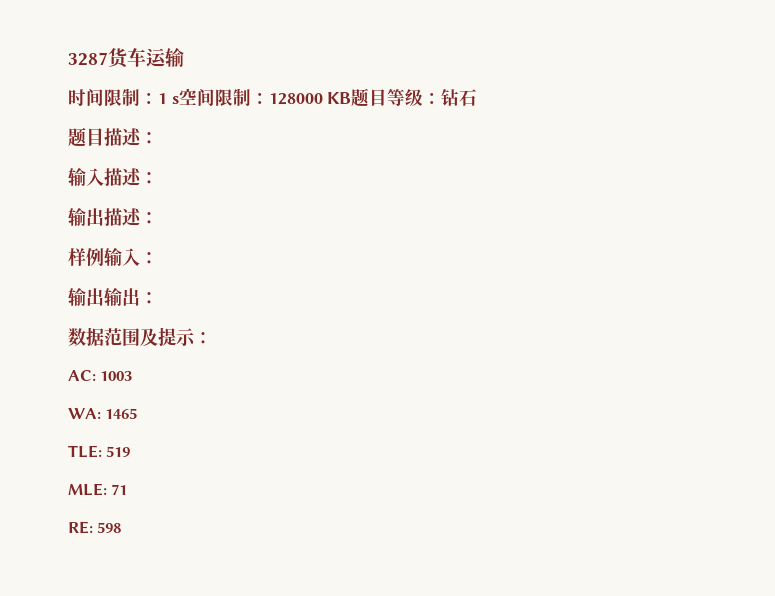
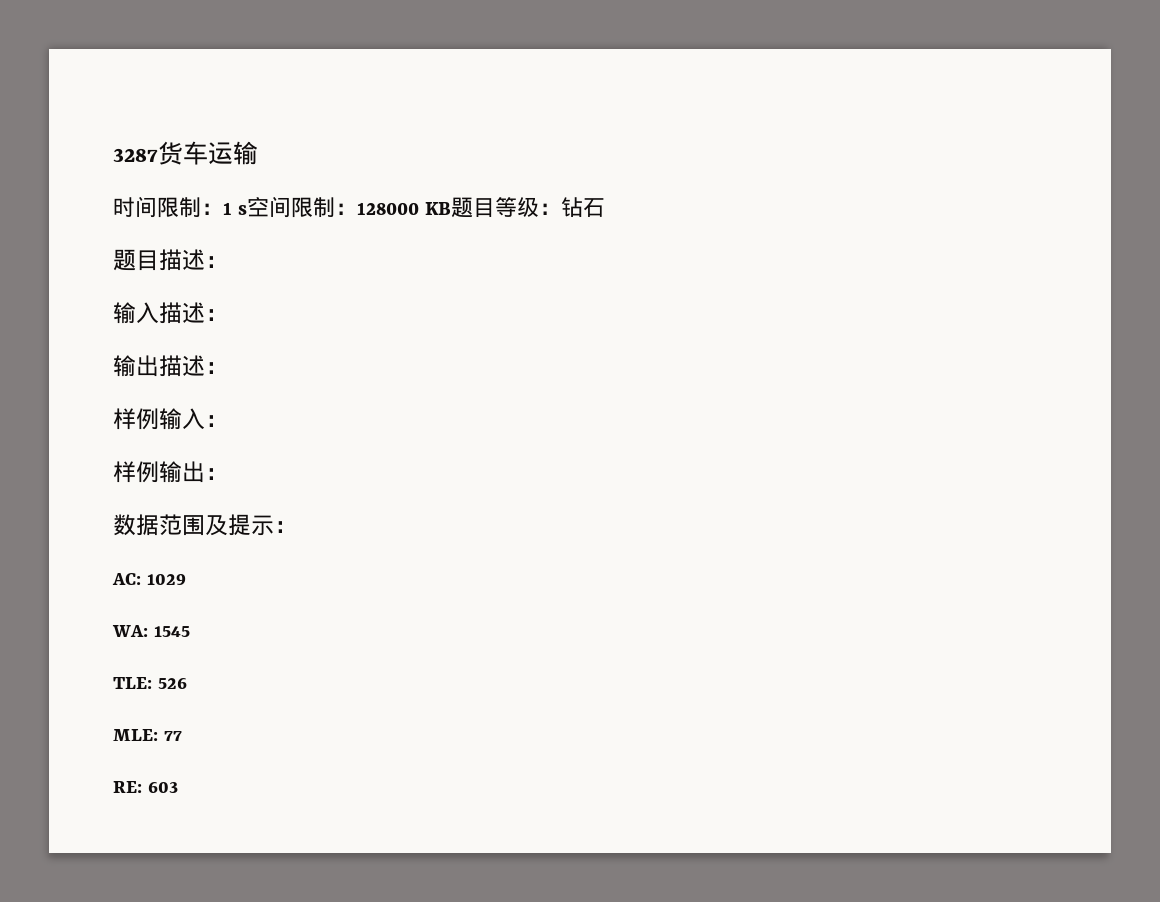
- 输出输出：
+ 样例输出：
- AC: 1003
+ AC: 1029
- WA: 1465
+ WA: 1545
- TLE: 519
+ TLE: 526
- MLE: 71
+ MLE: 77
- RE: 598
+ RE: 603

